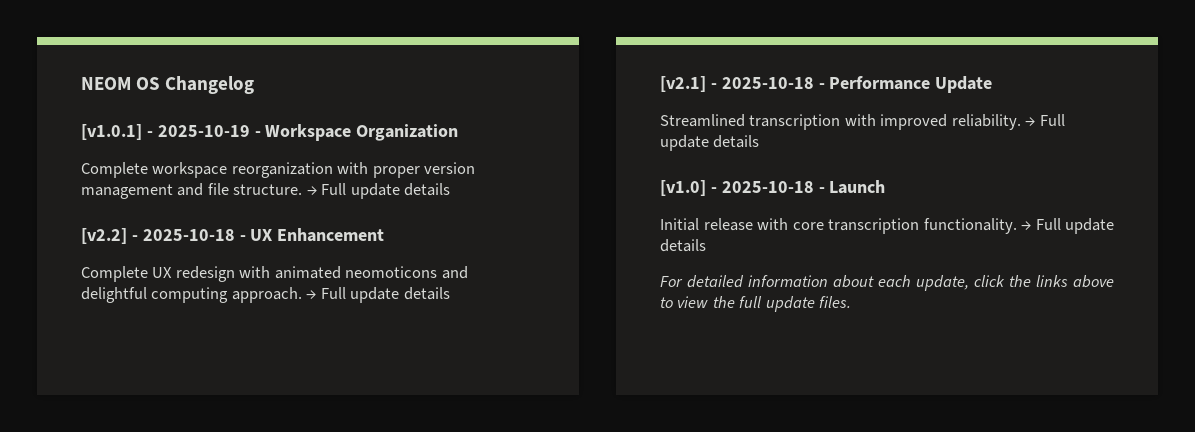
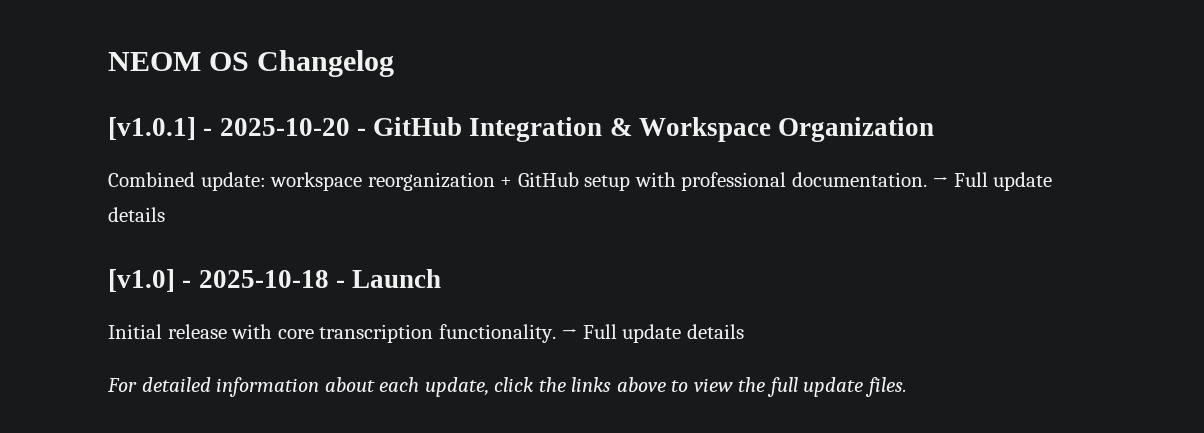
- [v1.0.1] - 2025-10-19 - Workspace Organization
- Complete workspace reorganization with proper version management and file structure. → Full update details
- [v2.2] - 2025-10-18 - UX Enhancement
- Complete UX redesign with animated neomoticons and delightful computing approach. → Full update details
- [v2.1] - 2025-10-18 - Performance Update
- Streamlined transcription with improved reliability.
+ [v1.0.1] - 2025-10-20 - GitHub Integration & Workspace Organization
+ Combined update: workspace reorganization + GitHub setup with professional documentation.

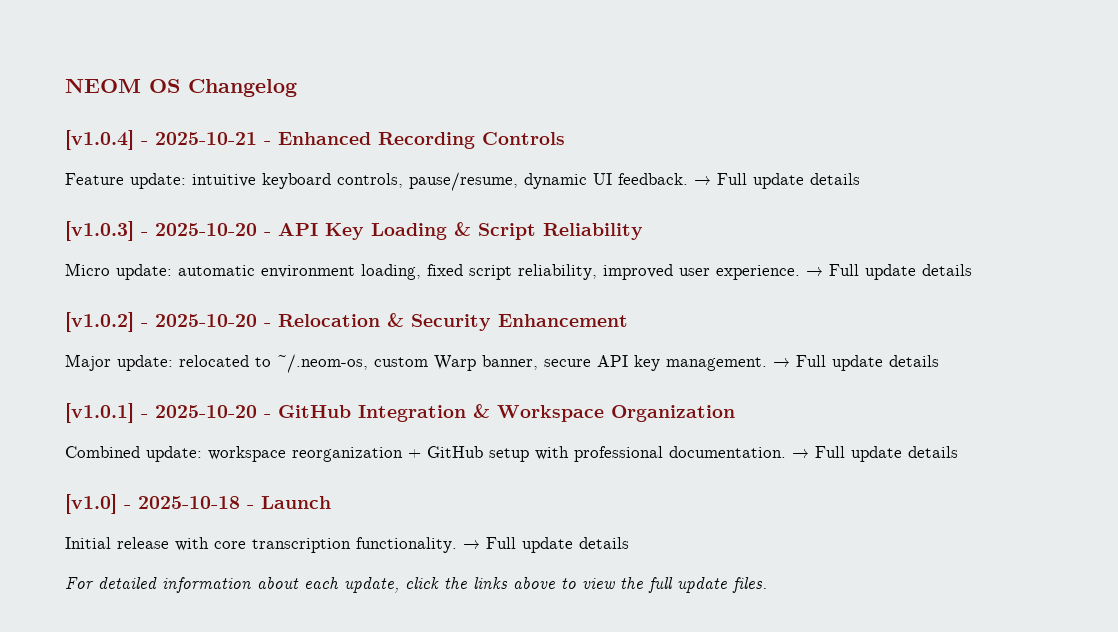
+ [v1.0.4] - 2025-10-21 - Enhanced Recording Controls
+ Feature update: intuitive keyboard controls, pause/resume, dynamic UI feedback. → Full update details
+ [v1.0.3] - 2025-10-20 - API Key Loading & Script Reliability
+ Micro update: automatic environment loading, fixed script reliability, improved user experience. → Full update details
+ [v1.0.2] - 2025-10-20 - Relocation & Security Enhancement
+ Major update: relocated to ~/.neom-os, custom Warp banner, secure API key management. → Full update details

